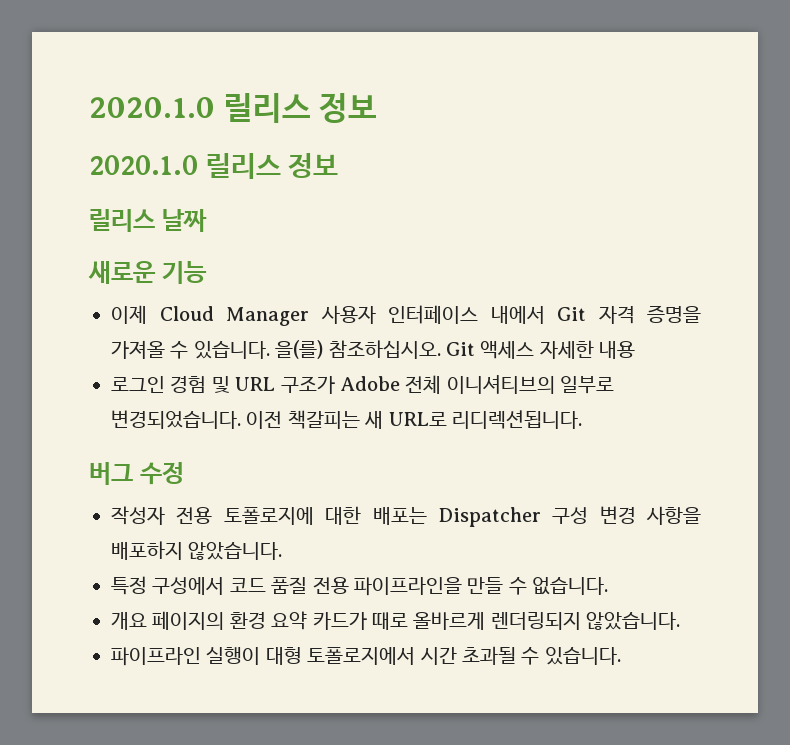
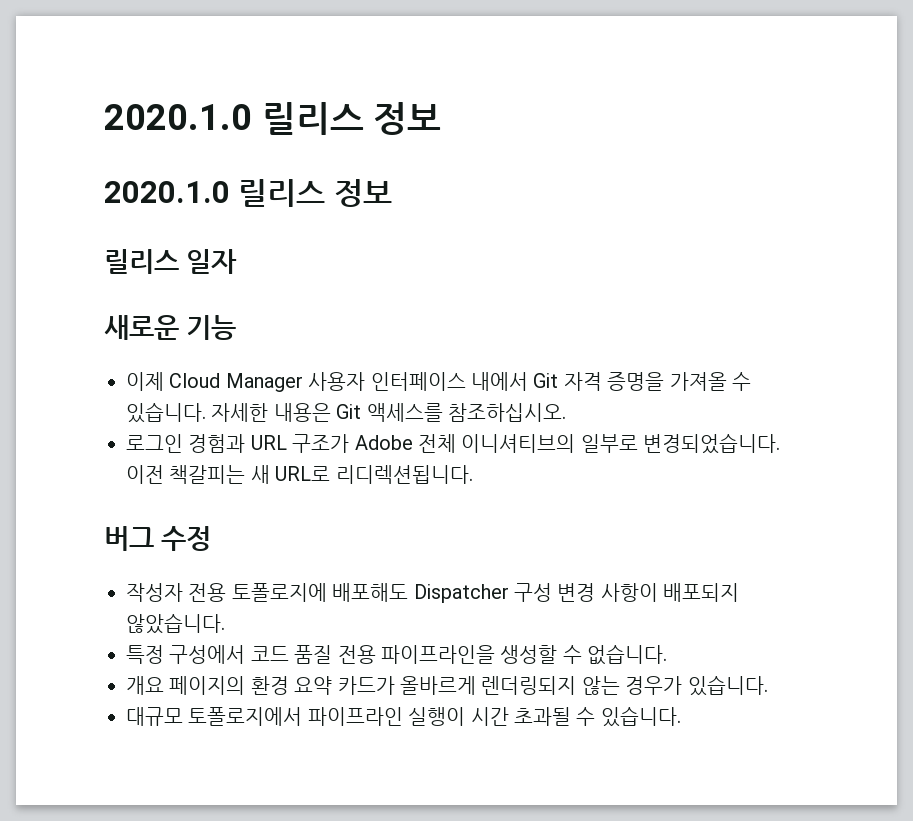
- 릴리스 날짜
+ 릴리스 일자
- 을(를) 참조하십시오. Git 액세스 자세한 내용
+ 자세한 내용은 Git 액세스를 참조하십시오.
- 로그인 경험 및 URL 구조가 Adobe 전체 이니셔티브의 일부로 변경되었습니다.
+ 로그인 경험과 URL 구조가 Adobe 전체 이니셔티브의 일부로 변경되었습니다.
- 작성자 전용 토폴로지에 대한 배포는 Dispatcher 구성 변경 사항을 배포하지 않았습니다.
+ 작성자 전용 토폴로지에 배포해도 Dispatcher 구성 변경 사항이 배포되지 않았습니다.
- 특정 구성에서 코드 품질 전용 파이프라인을 만들 수 없습니다.
+ 특정 구성에서 코드 품질 전용 파이프라인을 생성할 수 없습니다.
- 개요 페이지의 환경 요약 카드가 때로 올바르게 렌더링되지 않았습니다.
- 파이프라인 실행이 대형 토폴로지에서 시간 초과될 수 있습니다.
+ 개요 페이지의 환경 요약 카드가 올바르게 렌더링되지 않는 경우가 있습니다.
+ 대규모 토폴로지에서 파이프라인 실행이 시간 초과될 수 있습니다.

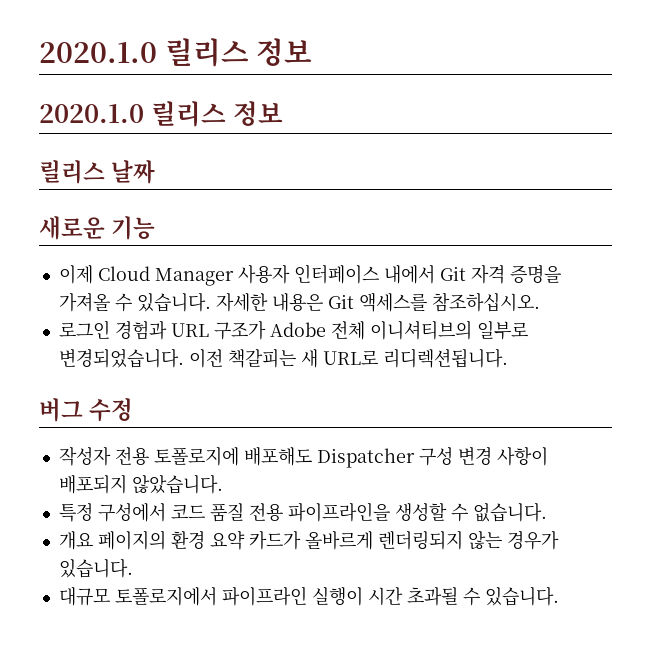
- 릴리스 일자
+ 릴리스 날짜

